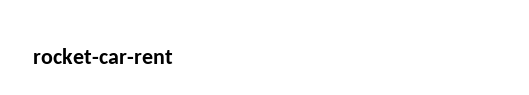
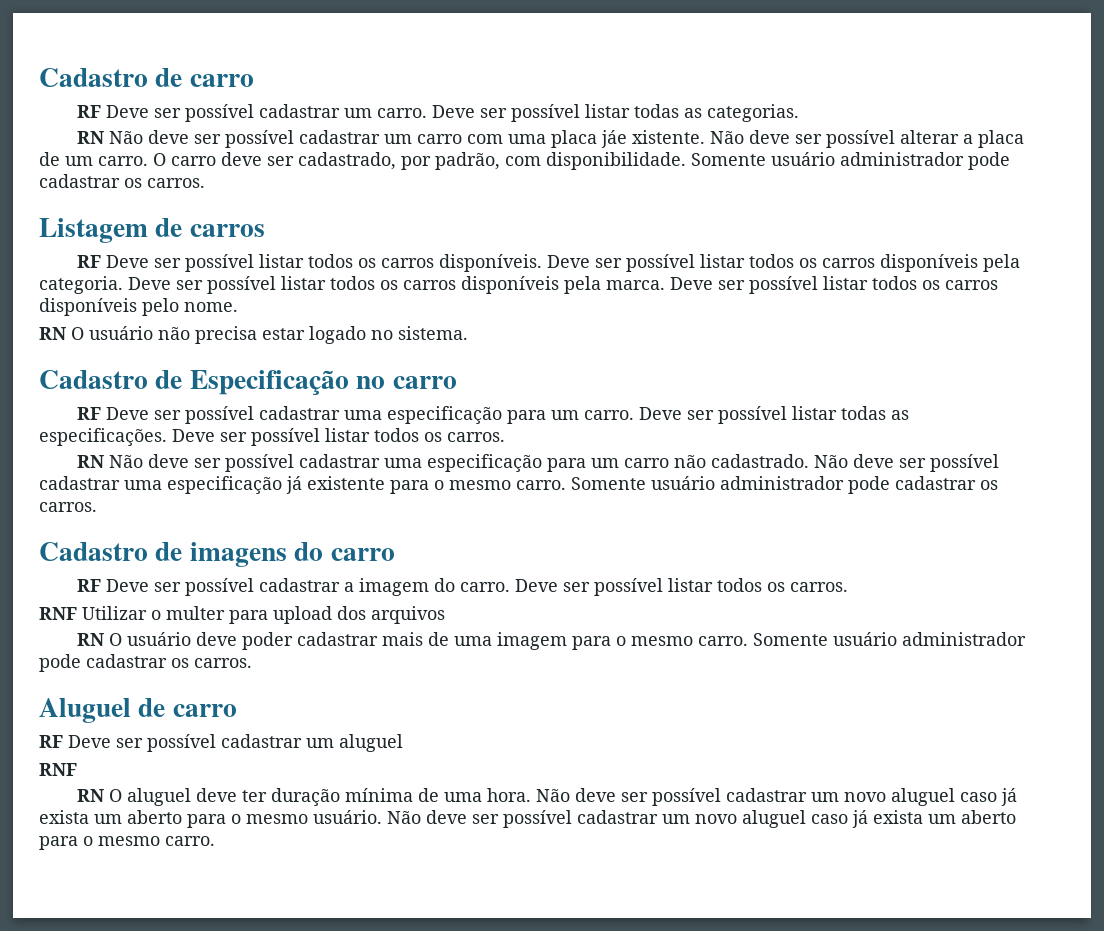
- rocket-car-rent
+ Cadastro de carro
+ RF Deve ser possível cadastrar um carro. Deve ser possível listar todas as categorias.
+ RN Não deve ser possível cadastrar um carro com uma placa jáe xistente. Não deve ser possível alterar a placa de um carro. O carro deve ser cadastrado, por padrão, com disponibilidade. Somente usuário administrador pode cadastrar os carros.
+ Listagem de carros
+ RF Deve ser possível listar todos os carros disponíveis. Deve ser possível listar todos os carros disponíveis pela categoria. Deve ser possível listar todos os carros disponíveis pela marca. Deve ser possível listar todos os carros disponíveis pelo nome.
+ RN O usuário não precisa estar logado no sistema.
+ Cadastro de Especificação no carro
+ RF Deve ser possível cadastrar uma especificação para um carro. Deve ser possível listar todas as especificações. Deve ser possível listar todos os carros.
+ RN Não deve ser possível cadastrar uma especificação para um carro não cadastrado. Não deve ser possível cadastrar uma especificação já existente para o mesmo carro. Somente usuário administrador pode cadastrar os carros.
+ Cadastro de imagens do carro
+ RF Deve ser possível cadastrar a imagem do carro. Deve ser possível listar todos os carros.
+ RNF Utilizar o multer para upload dos arquivos
+ RN O usuário deve poder cadastrar mais de uma imagem para o mesmo carro. Somente usuário administrador pode cadastrar os carros.
+ Aluguel de carro
+ RF Deve ser possível cadastrar um aluguel
+ RNF
+ RN O aluguel deve ter duração mínima de uma hora. Não deve ser possível cadastrar um novo aluguel caso já exista um aberto para o mesmo usuário. Não deve ser possível cadastrar um novo aluguel caso já exista um aberto para o mesmo carro.

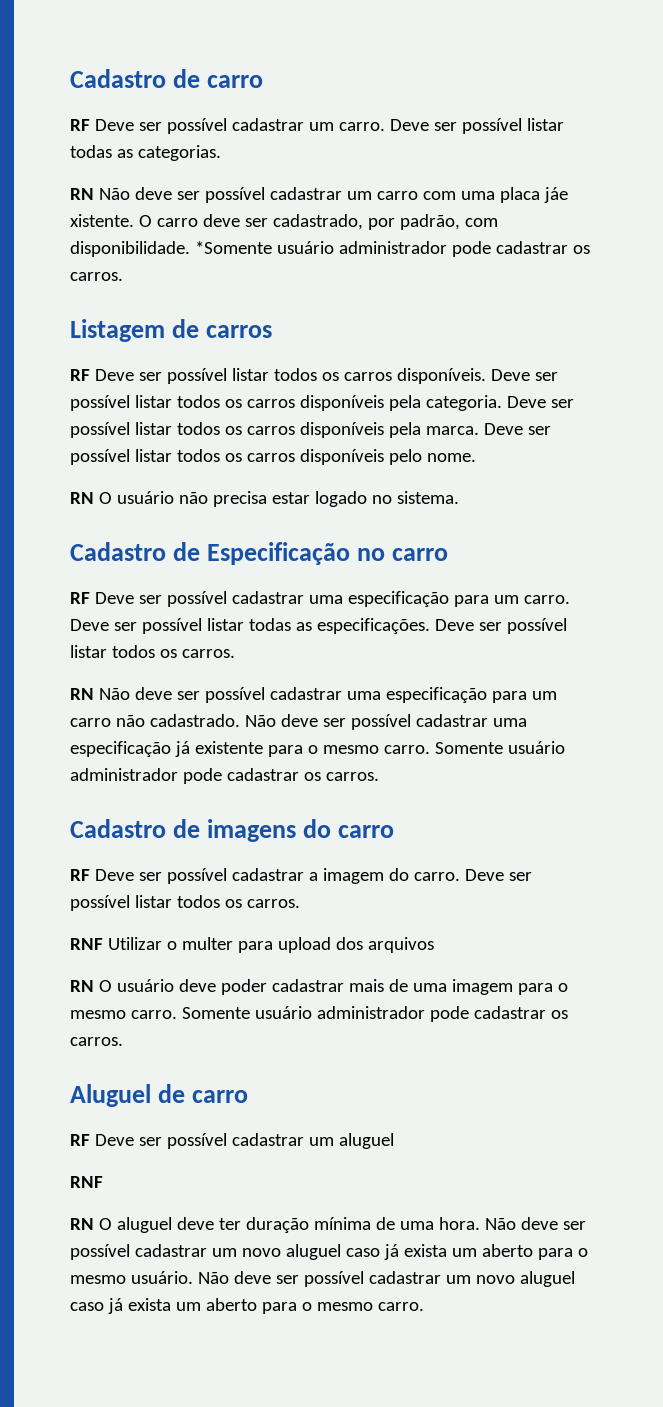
- Não deve ser possível alterar a placa de um carro.
- O carro deve ser cadastrado, por padrão, com disponibilidade. Somente usuário administrador pode cadastrar os carros.
+ O carro deve ser cadastrado, por padrão, com disponibilidade. *Somente usuário administrador pode cadastrar os carros.

